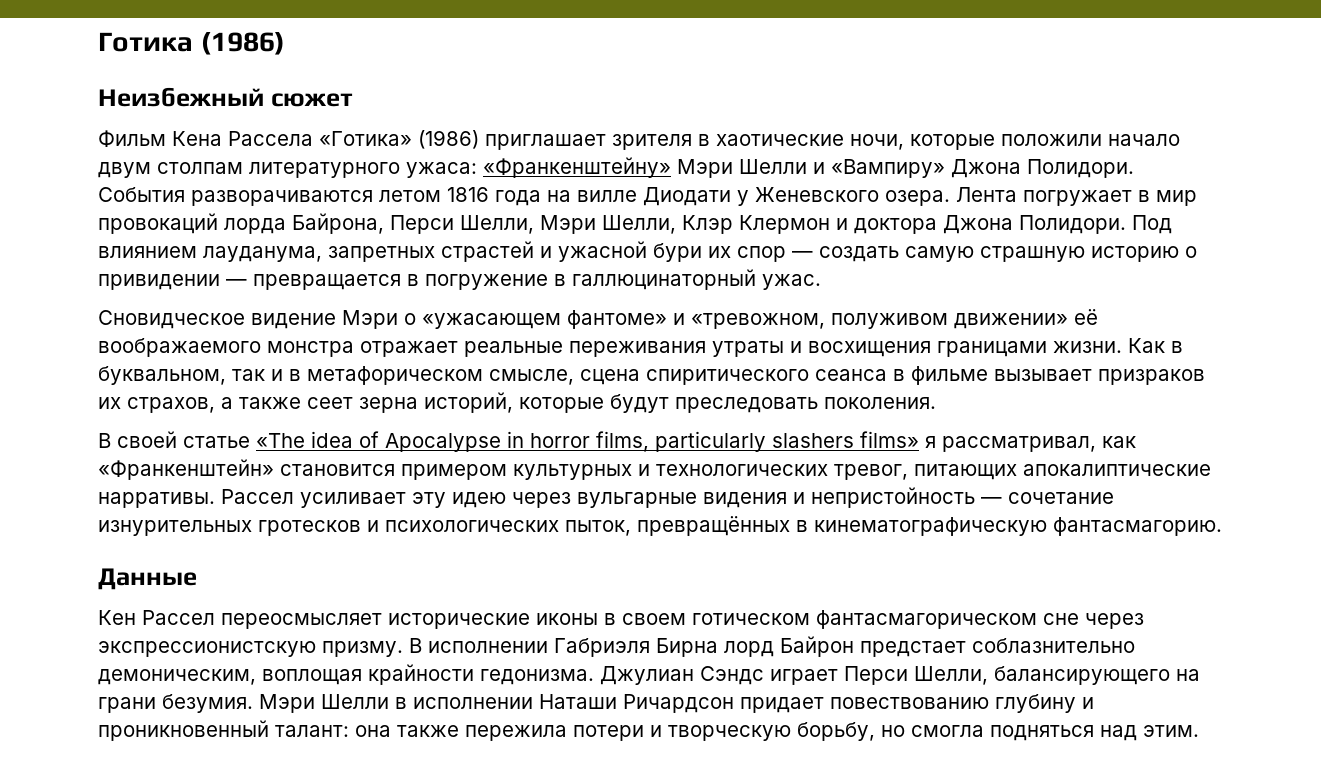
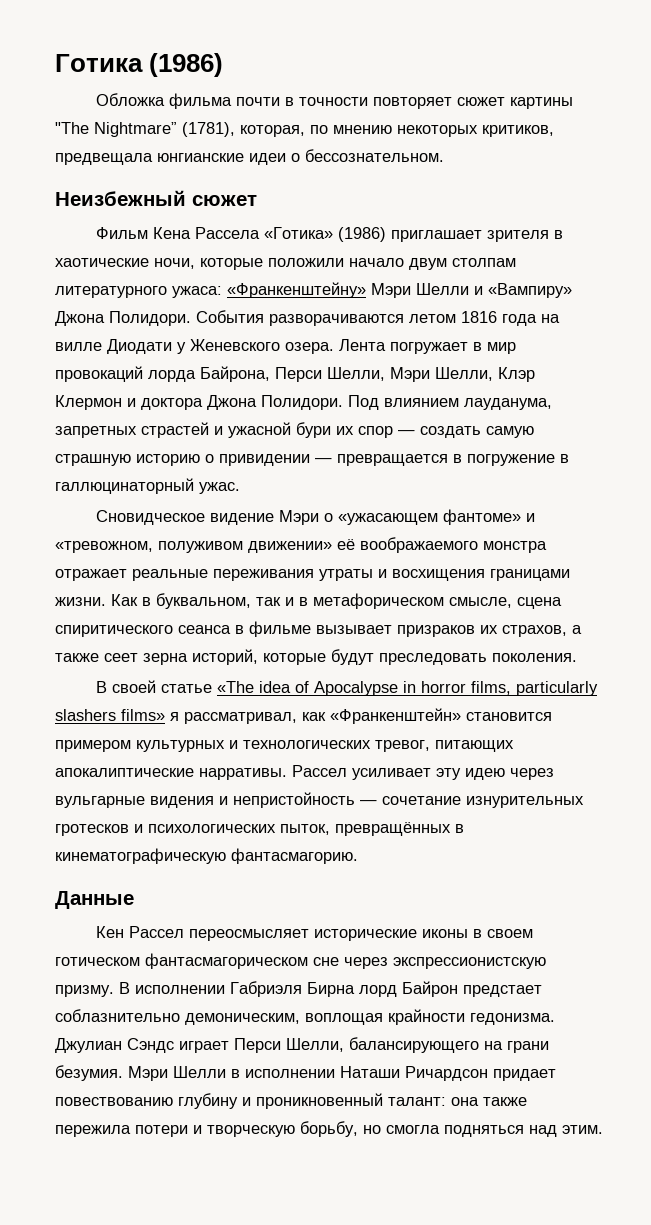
+ Обложка фильма почти в точности повторяет сюжет картины "The Nightmare” (1781), которая, по мнению некоторых критиков, предвещала юнгианские идеи о бессознательном.

